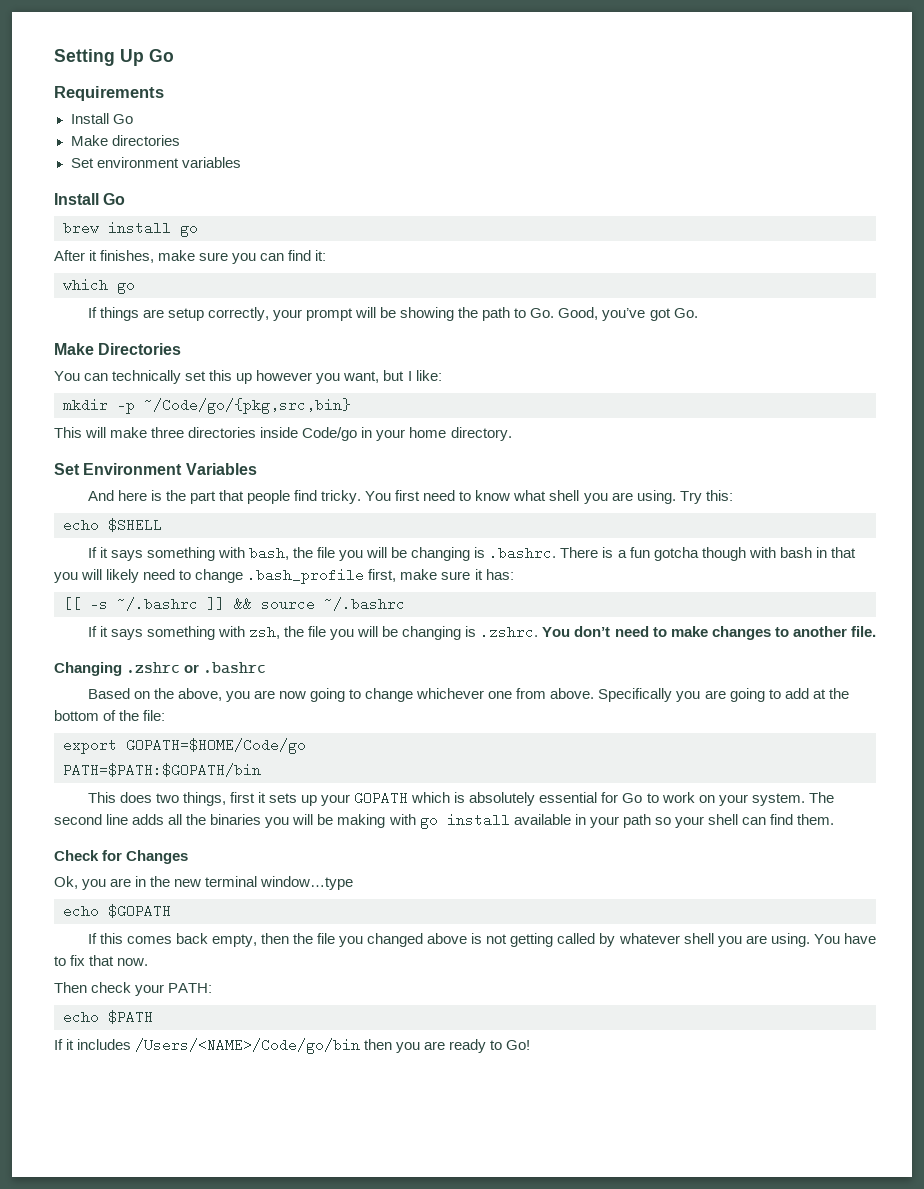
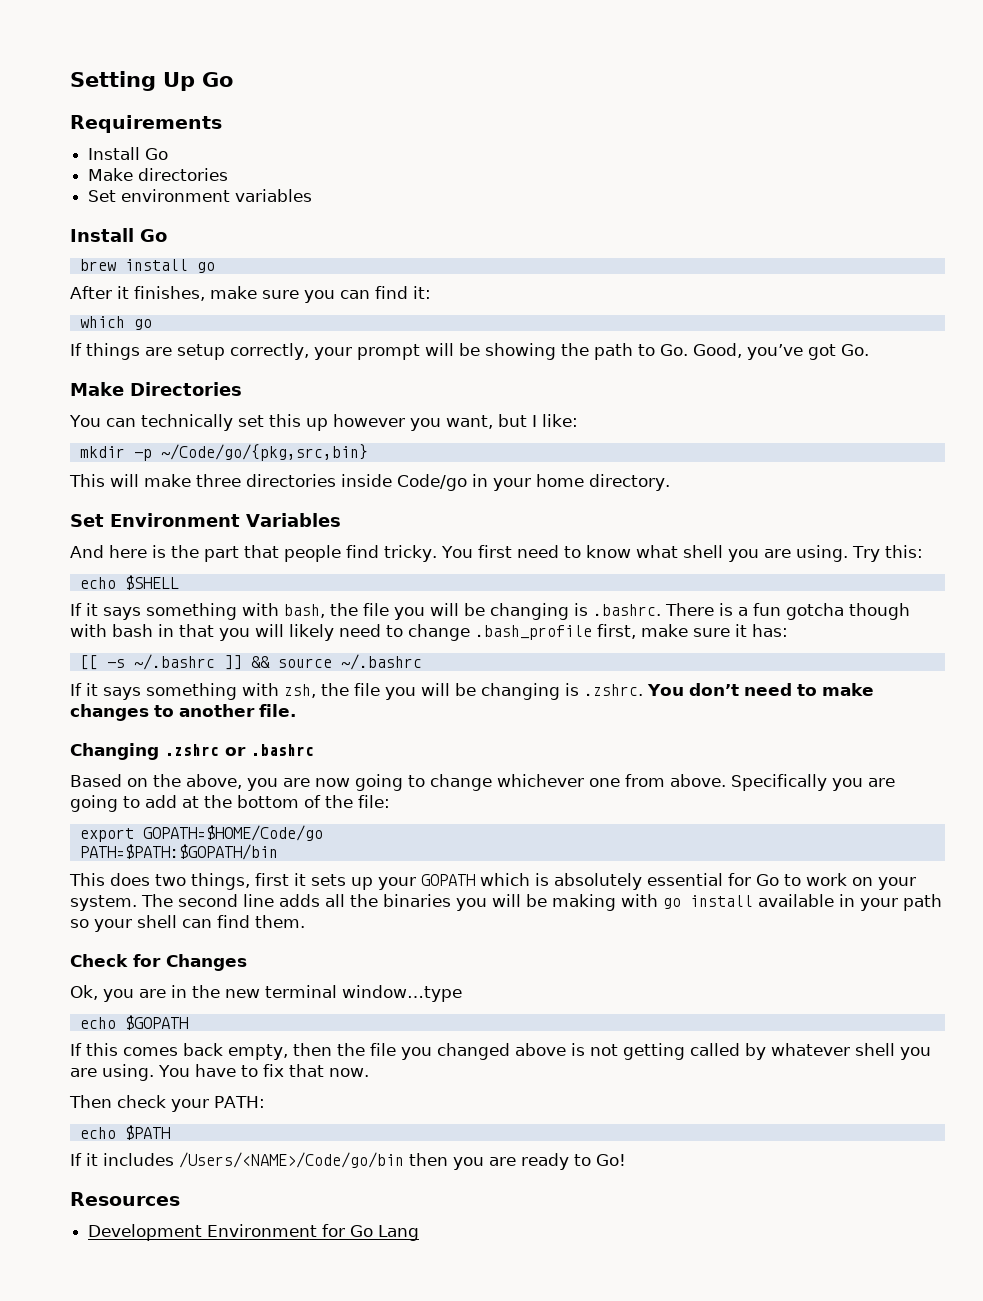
+ Resources
+ Development Environment for Go Lang

